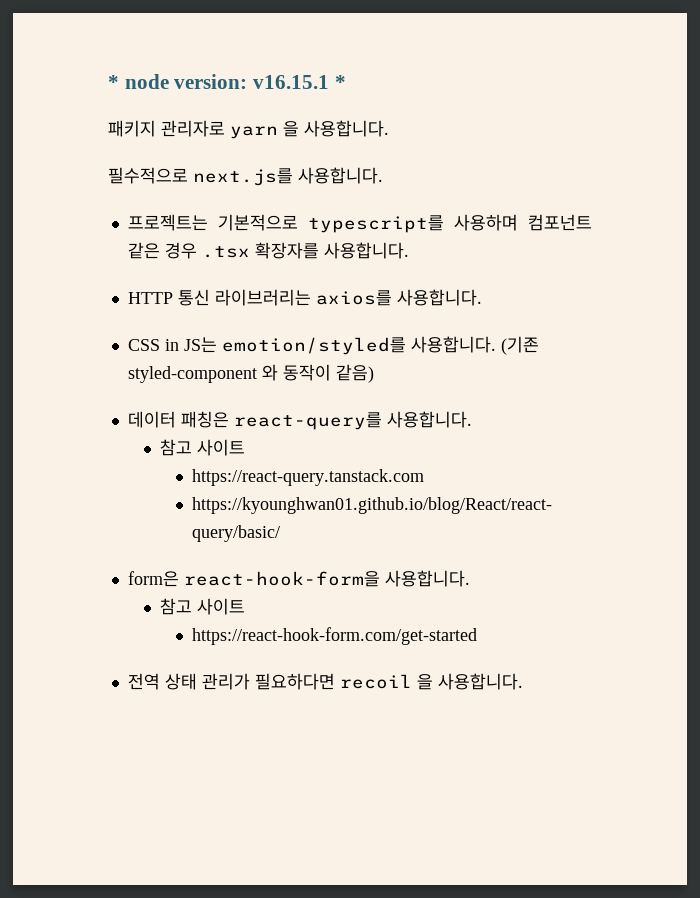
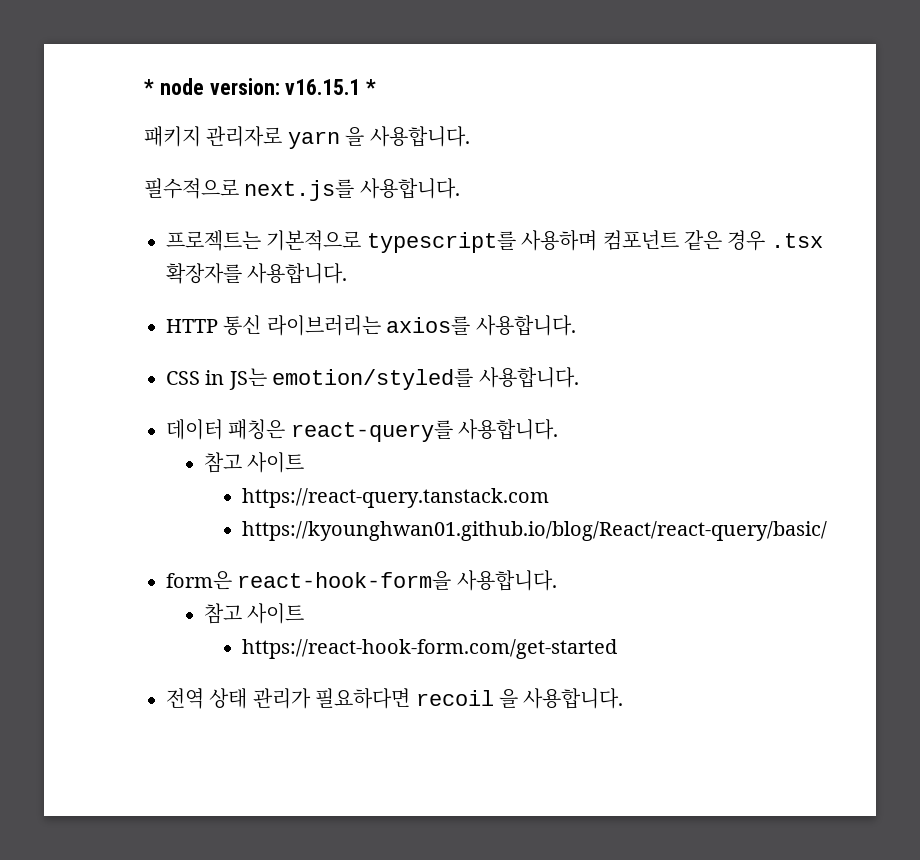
- (기존 styled-component 와 동작이 같음)

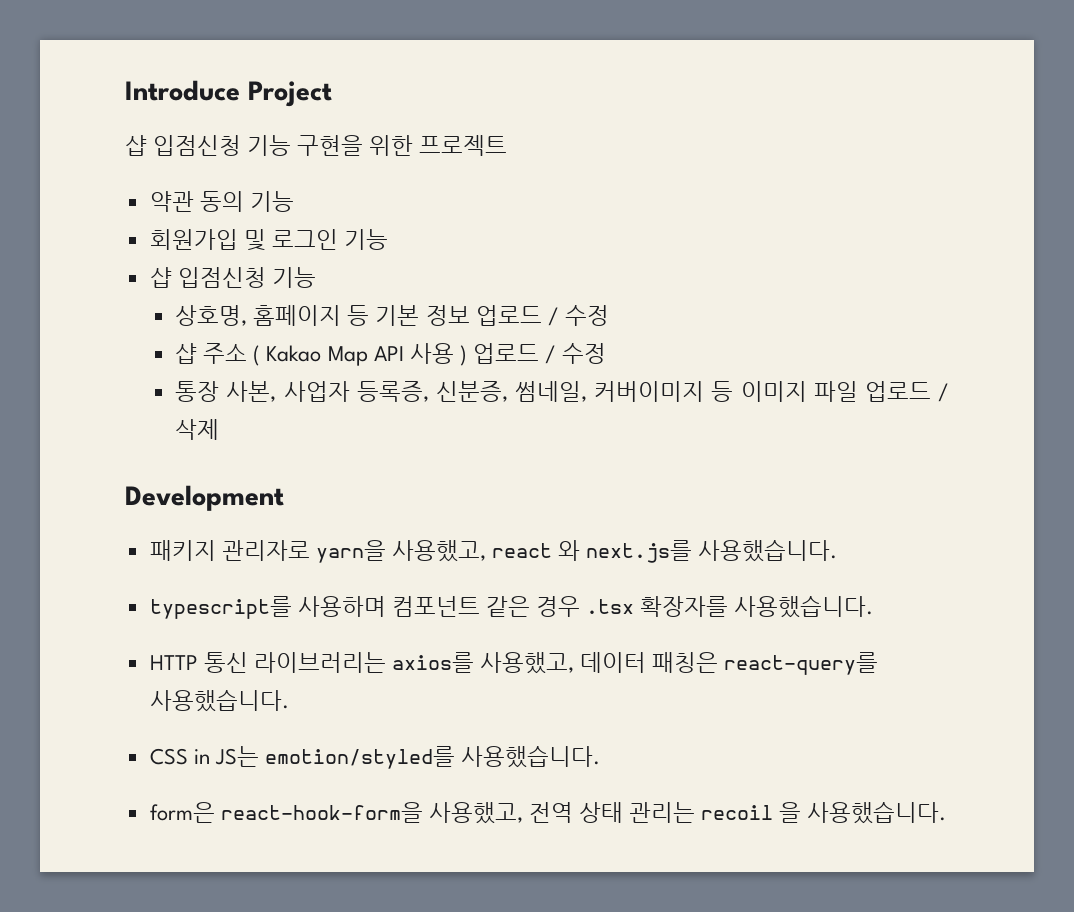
- * node version: v16.15.1 *
- 패키지 관리자로 yarn 을 사용합니다.
- 필수적으로 next.js를 사용합니다.
- 프로젝트는 기본적으로 typescript를 사용하며 컴포넌트 같은 경우 .tsx 확장자를 사용합니다.
+ Introduce Project
+ 샵 입점신청 기능 구현을 위한 프로젝트
+ 약관 동의 기능
+ 회원가입 및 로그인 기능
+ 샵 입점신청 기능
+ 상호명, 홈페이지 등 기본 정보 업로드 / 수정
+ 샵 주소 ( Kakao Map API 사용 ) 업로드 / 수정
+ 통장 사본, 사업자 등록증, 신분증, 썸네일, 커버이미지 등 이미지 파일 업로드 / 삭제
+ Development
+ 패키지 관리자로 yarn을 사용했고, react 와 next.js를 사용했습니다.
+ typescript를 사용하며 컴포넌트 같은 경우 .tsx 확장자를 사용했습니다.
- HTTP 통신 라이브러리는 axios를 사용합니다.
+ HTTP 통신 라이브러리는 axios를 사용했고, 데이터 패칭은 react-query를 사용했습니다.
- CSS in JS는 emotion/styled를 사용합니다.
- 데이터 패칭은 react-query를 사용합니다.
- 참고 사이트
- https://react-query.tanstack.com
- https://kyounghwan01.github.io/blog/React/react-query/basic/
- form은 react-hook-form을 사용합니다.
- 참고 사이트
- https://react-hook-form.com/get-started
- 전역 상태 관리가 필요하다면 recoil 을 사용합니다.
+ CSS in JS는 emotion/styled를 사용했습니다.
+ form은 react-hook-form을 사용했고, 전역 상태 관리는 recoil 을 사용했습니다.

